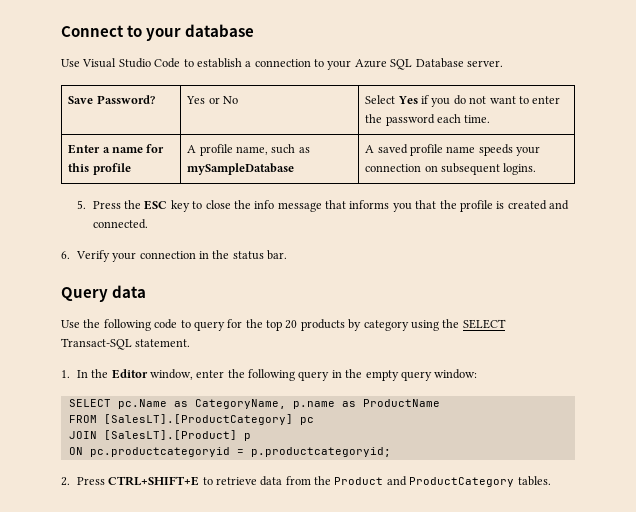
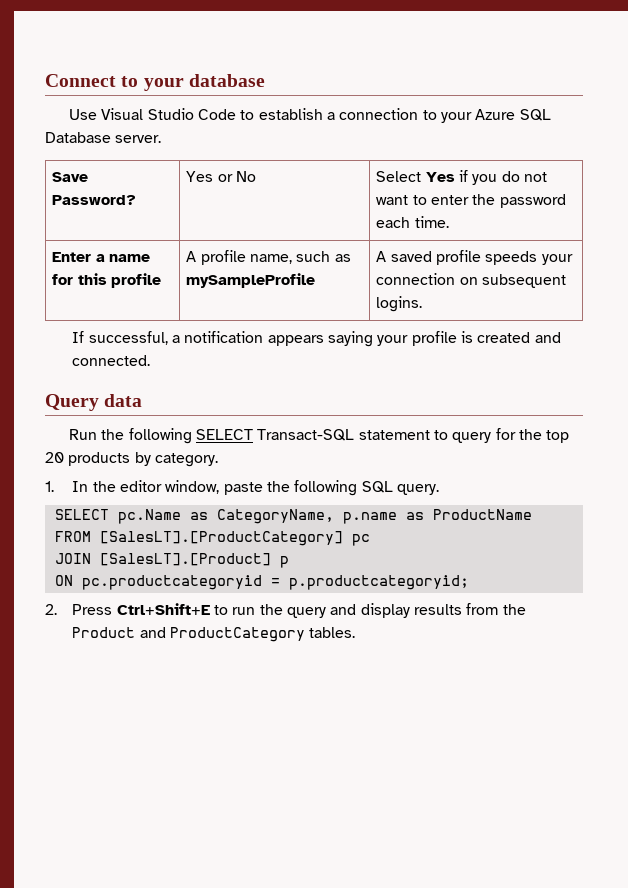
- Enter a name for this profile | A profile name, such as mySampleDatabase | A saved profile name speeds your connection on subsequent logins.
+ Enter a name for this profile | A profile name, such as mySampleProfile | A saved profile speeds your connection on subsequent logins.
- 5. Press the ESC key to close the info message that informs you that the profile is created and connected.
+ If successful, a notification appears saying your profile is created and connected.
- 6. Verify your connection in the status bar.
- Use the following code to query for the top 20 products by category using the SELECT Transact-SQL statement.
- 1. In the Editor window, enter the following query in the empty query window:
+ Run the following SELECT Transact-SQL statement to query for the top 20 products by category.
+ 1. In the editor window, paste the following SQL query.
- 2. Press CTRL+SHIFT+E to retrieve data from the Product and ProductCategory tables.
+ 2. Press Ctrl+Shift+E to run the query and display results from the Product and ProductCategory tables.

